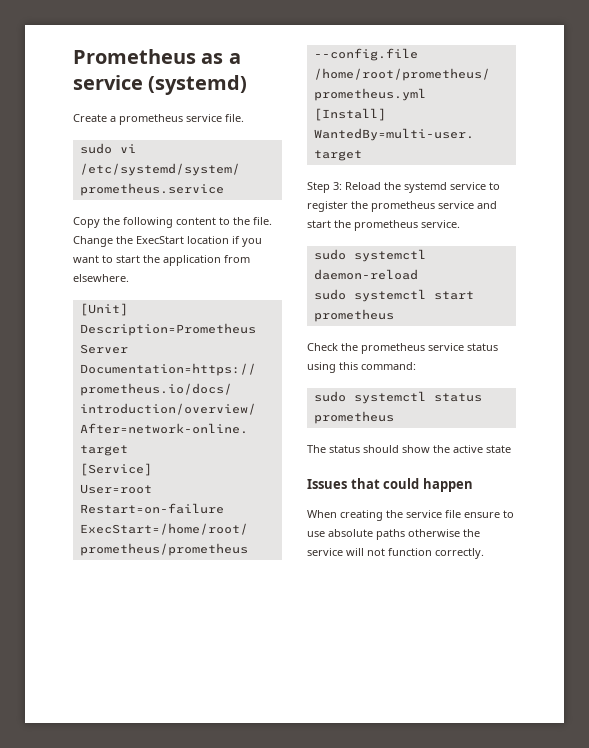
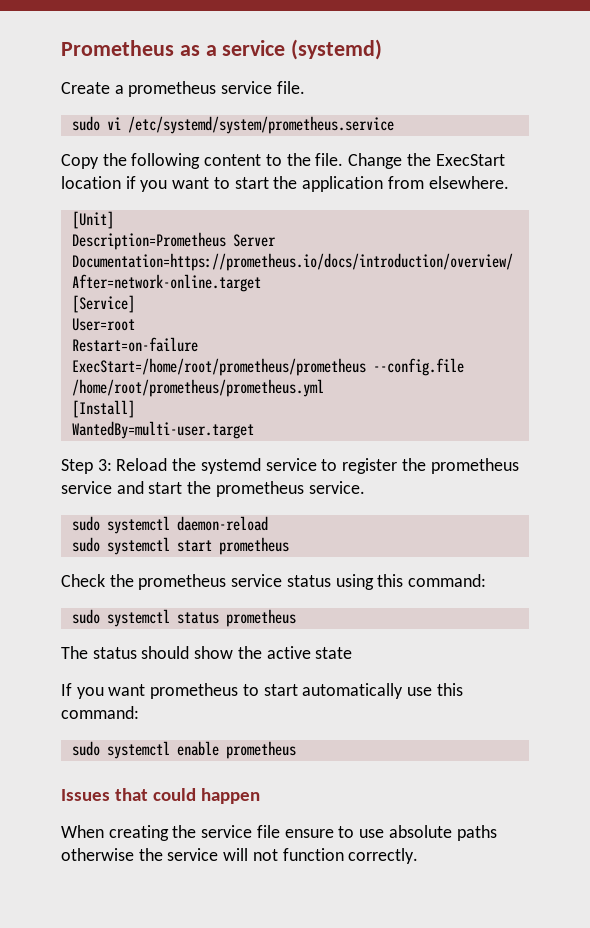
+ If you want prometheus to start automatically use this command:
+ sudo systemctl enable prometheus

